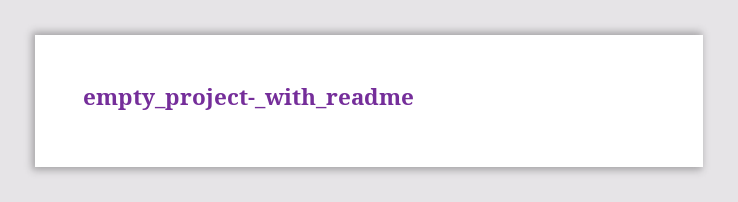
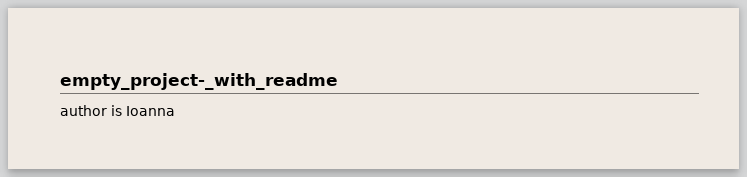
+ author is Ioanna

